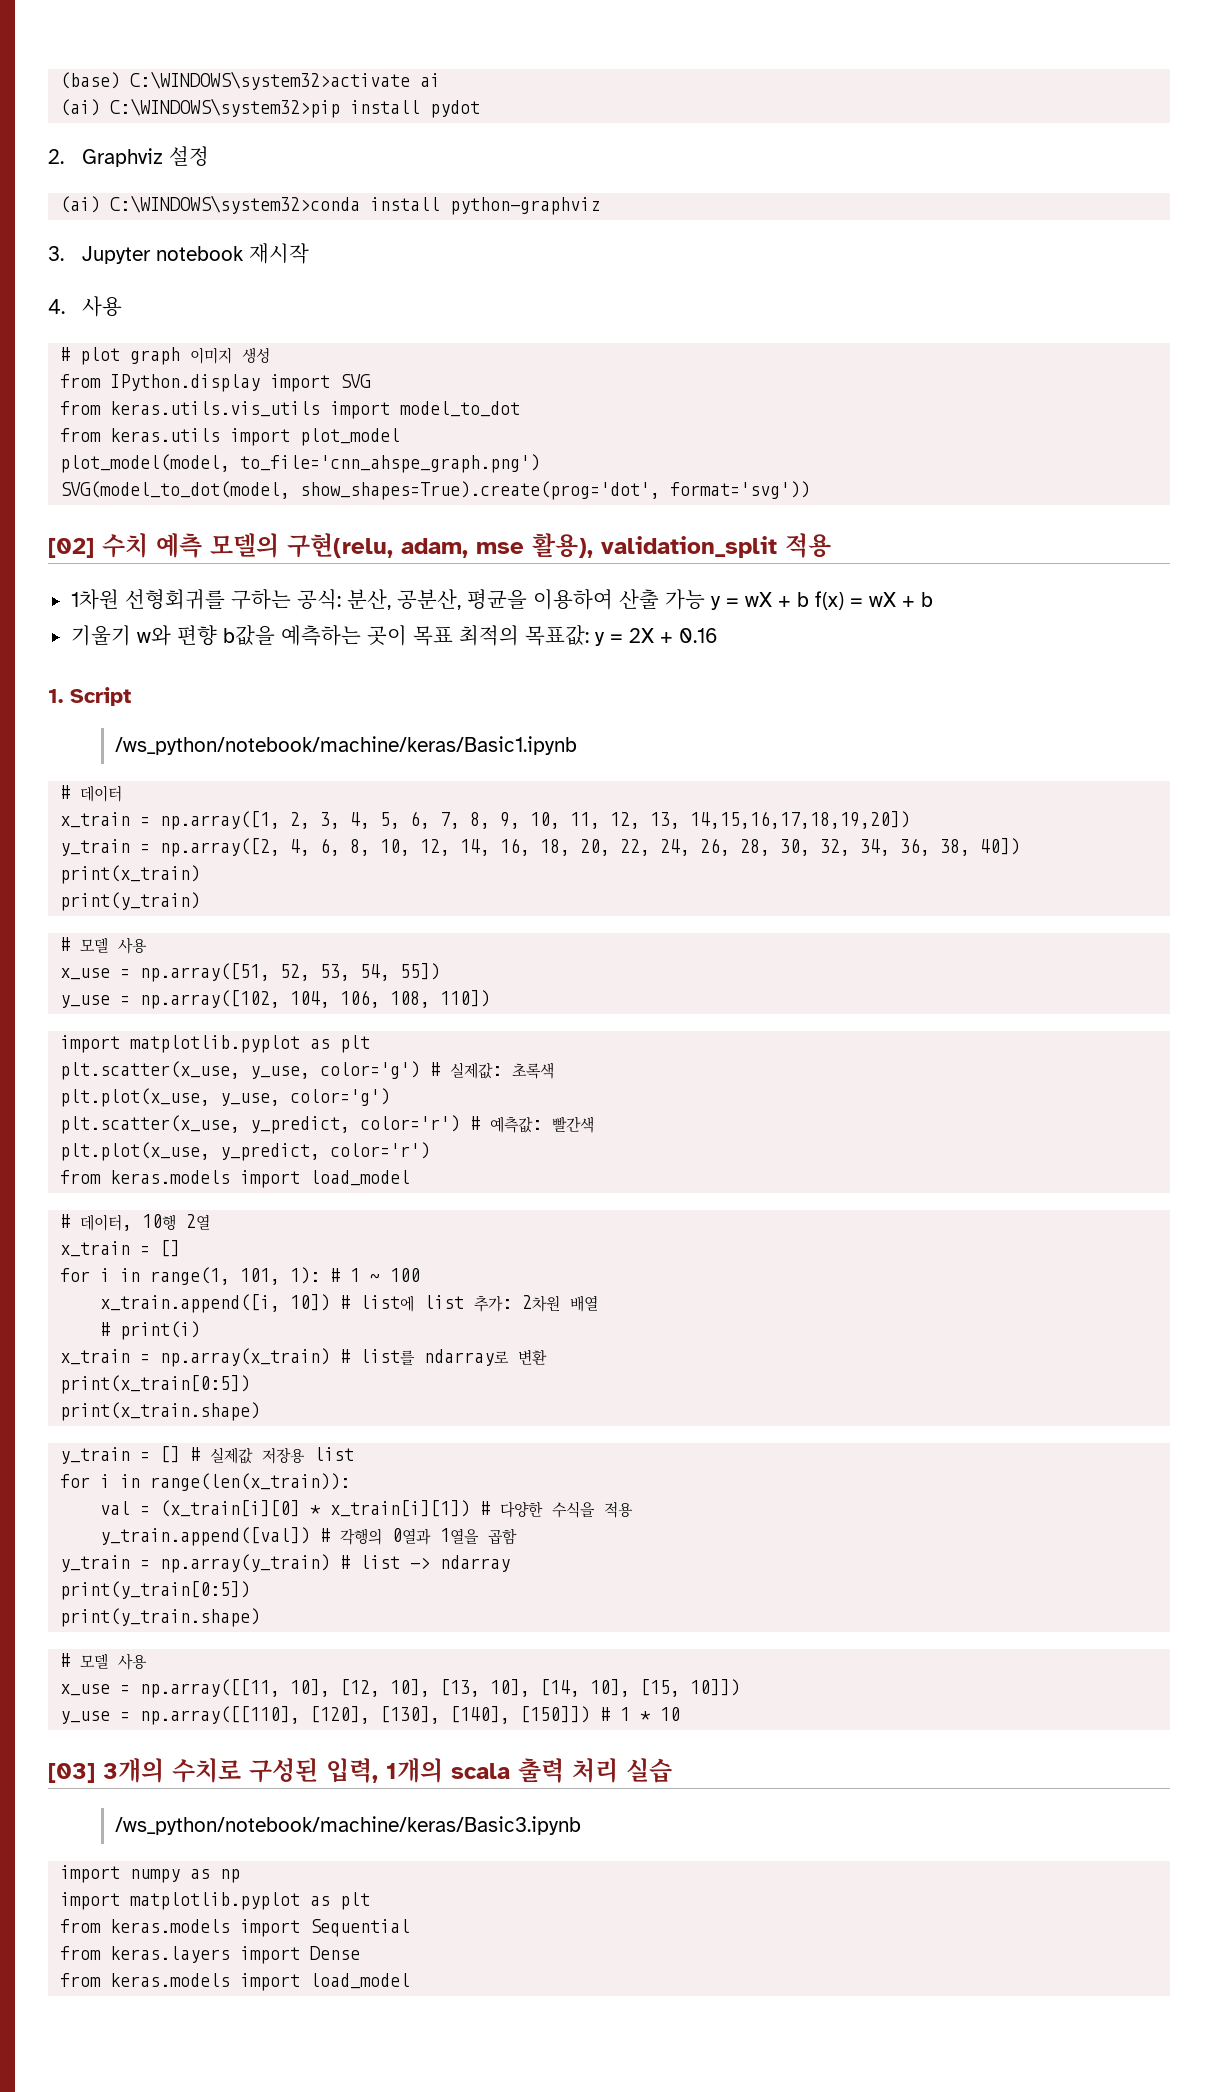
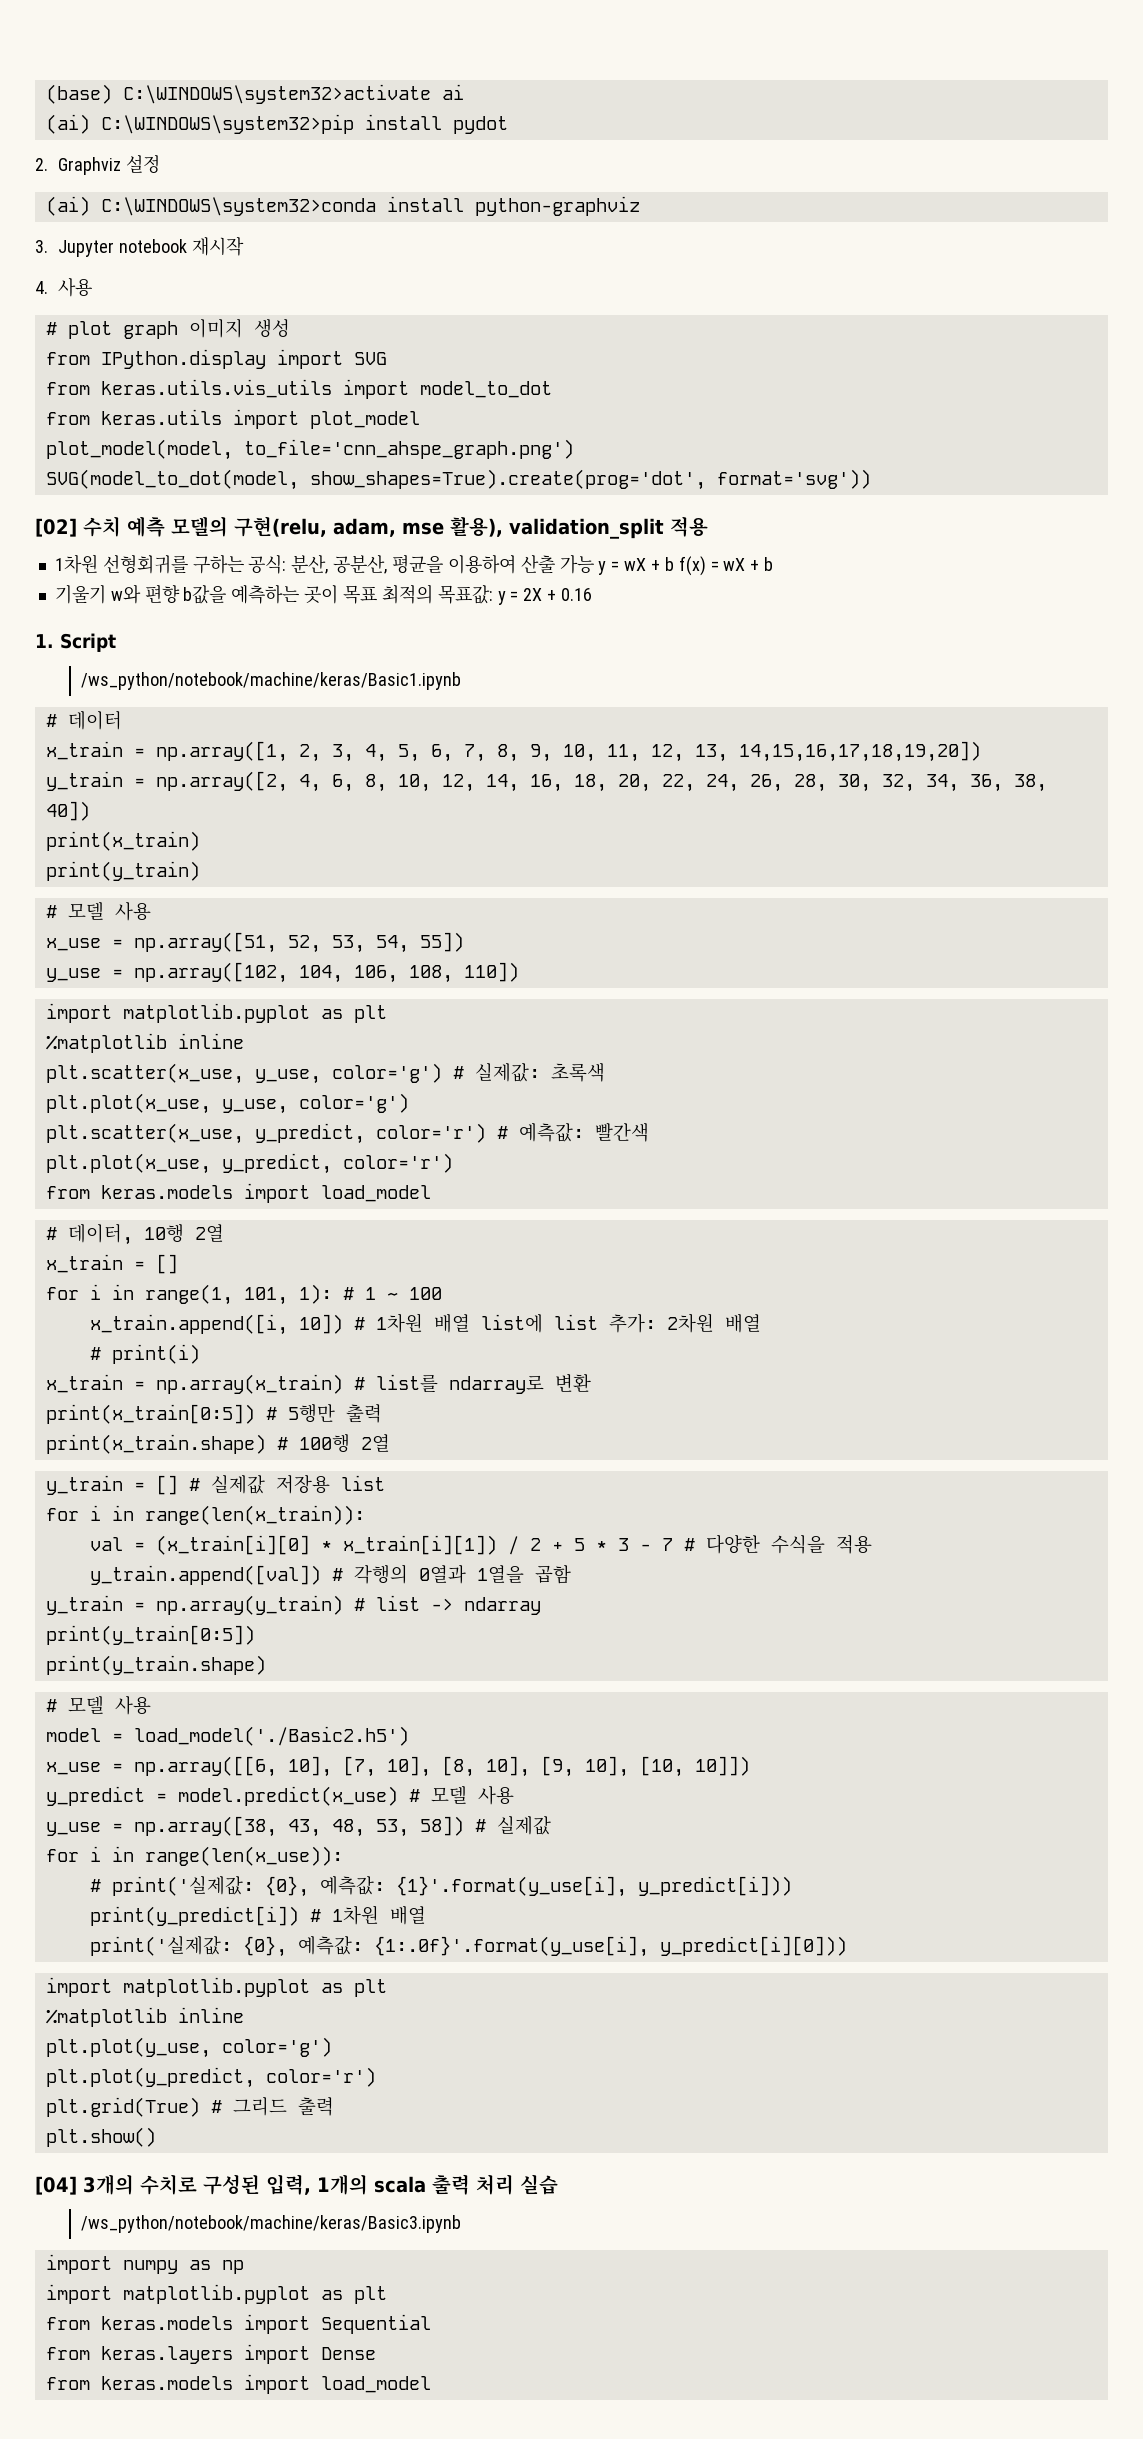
  y_use = np.array([102, 104, 106, 108, 110])
  import matplotlib.pyplot as plt
+ %matplotlib inline
- x_train.append([i, 10]) # list에 list 추가: 2차원 배열
+ x_train.append([i, 10]) # 1차원 배열 list에 list 추가: 2차원 배열
- print(x_train[0:5])
- print(x_train.shape)
+ print(x_train[0:5]) # 5행만 출력
+ print(x_train.shape) # 100행 2열
- val = (x_train[i][0] * x_train[i][1]) # 다양한 수식을 적용
+ val = (x_train[i][0] * x_train[i][1]) / 2 + 5 * 3 - 7 # 다양한 수식을 적용
- x_use = np.array([[11, 10], [12, 10], [13, 10], [14, 10], [15, 10]])
- y_use = np.array([[110], [120], [130], [140], [150]]) # 1 * 10
- [03] 3개의 수치로 구성된 입력, 1개의 scala 출력 처리 실습
+ model = load_model('./Basic2.h5')
+ x_use = np.array([[6, 10], [7, 10], [8, 10], [9, 10], [10, 10]])
+ y_predict = model.predict(x_use) # 모델 사용
+ y_use = np.array([38, 43, 48, 53, 58]) # 실제값
+ for i in range(len(x_use)):
+ # print('실제값: {0}, 예측값: {1}'.format(y_use[i], y_predict[i]))
+ print(y_predict[i]) # 1차원 배열
+ print('실제값: {0}, 예측값: {1:.0f}'.format(y_use[i], y_predict[i][0]))
+ import matplotlib.pyplot as plt
+ %matplotlib inline
+ plt.plot(y_use, color='g')
+ plt.plot(y_predict, color='r')
+ plt.grid(True) # 그리드 출력
+ plt.show()
+ [04] 3개의 수치로 구성된 입력, 1개의 scala 출력 처리 실습

